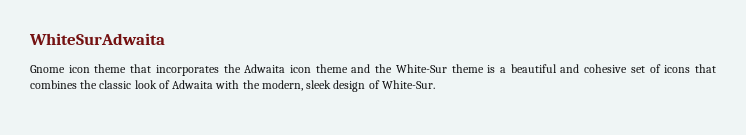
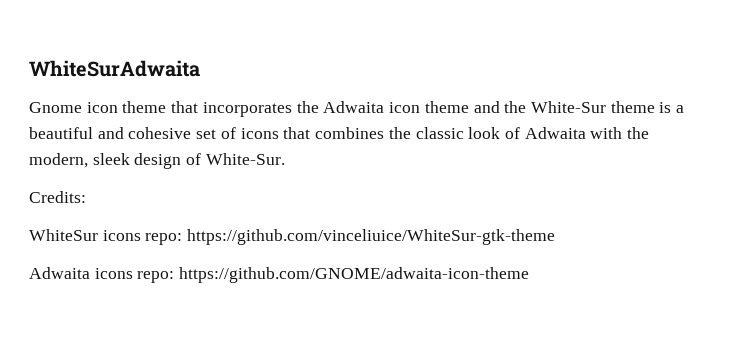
+ Credits:
+ WhiteSur icons repo: https://github.com/vinceliuice/WhiteSur-gtk-theme
+ Adwaita icons repo: https://github.com/GNOME/adwaita-icon-theme

